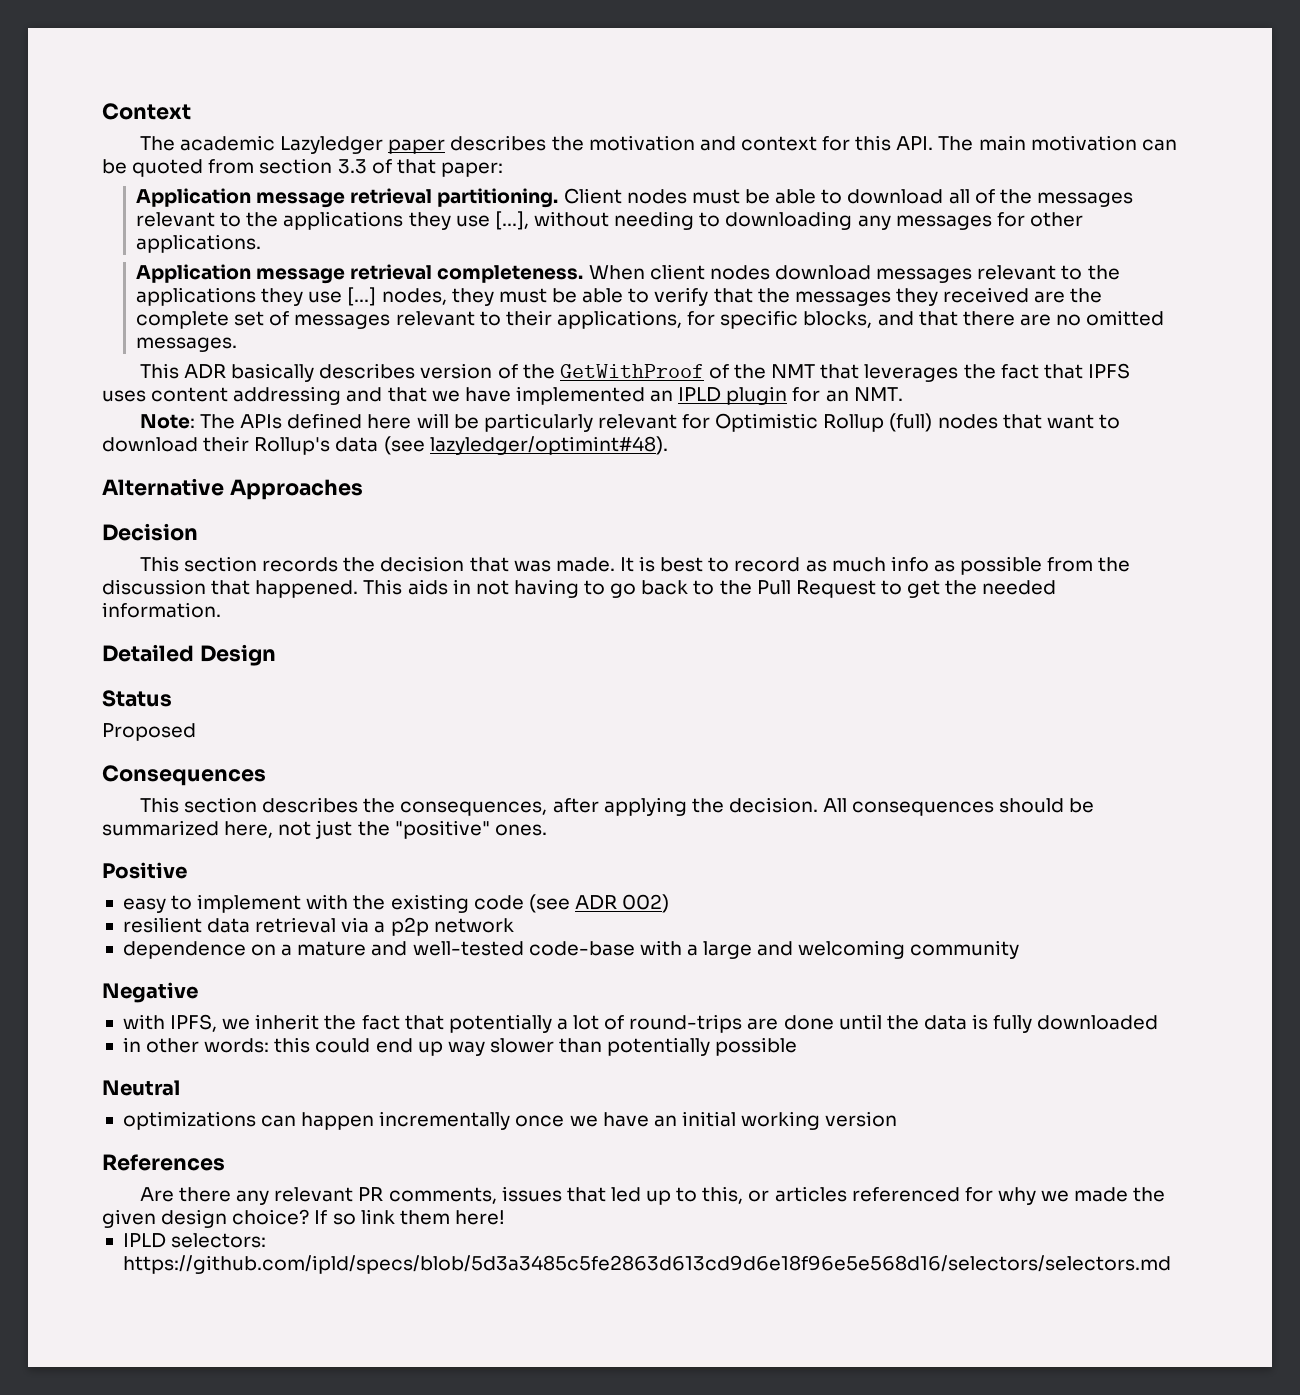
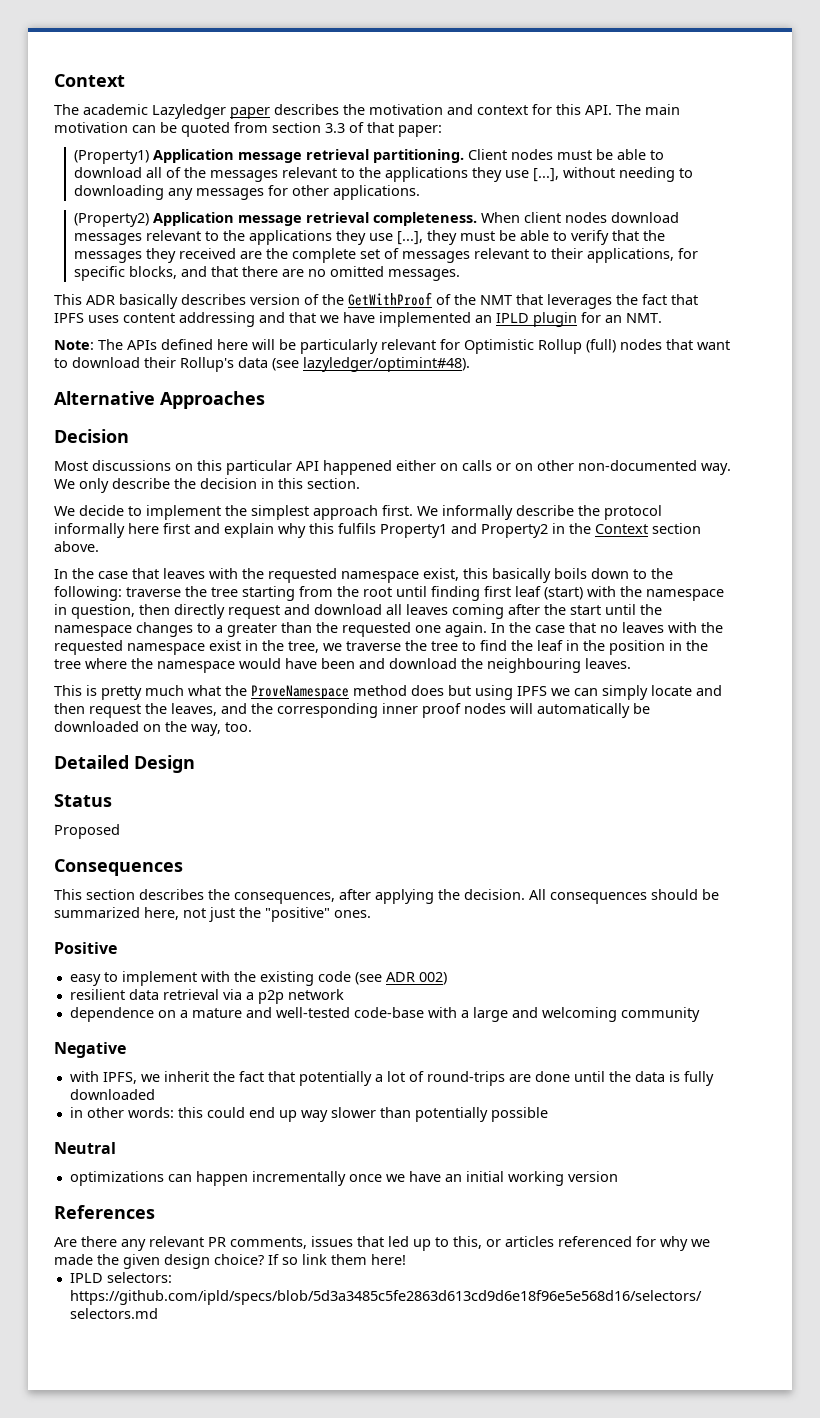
- Application message retrieval partitioning.
+ (Property1) Application message retrieval partitioning.
- Application message retrieval completeness.
+ (Property2) Application message retrieval completeness.
- When client nodes download messages relevant to the applications they use [...] nodes, they must be able to verify that the messages they received are the complete set of messages relevant to their applications, for specific blocks, and that there are no omitted messages.
+ When client nodes download messages relevant to the applications they use [...], they must be able to verify that the messages they received are the complete set of messages relevant to their applications, for specific blocks, and that there are no omitted messages.
- This section records the decision that was made. It is best to record as much info as possible from the discussion that happened. This aids in not having to go back to the Pull Request to get the needed information.
+ Most discussions on this particular API happened either on calls or on other non-documented way. We only describe the decision in this section.
+ We decide to implement the simplest approach first. We informally describe the protocol informally here first and explain why this fulfils Property1 and Property2 in the Context section above.
+ In the case that leaves with the requested namespace exist, this basically boils down to the following: traverse the tree starting from the root until finding first leaf (start) with the namespace in question, then directly request and download all leaves coming after the start until the namespace changes to a greater than the requested one again. In the case that no leaves with the requested namespace exist in the tree, we traverse the tree to find the leaf in the position in the tree where the namespace would have been and download the neighbouring leaves.
+ This is pretty much what the ProveNamespace method does but using IPFS we can simply locate and then request the leaves, and the corresponding inner proof nodes will automatically be downloaded on the way, too.

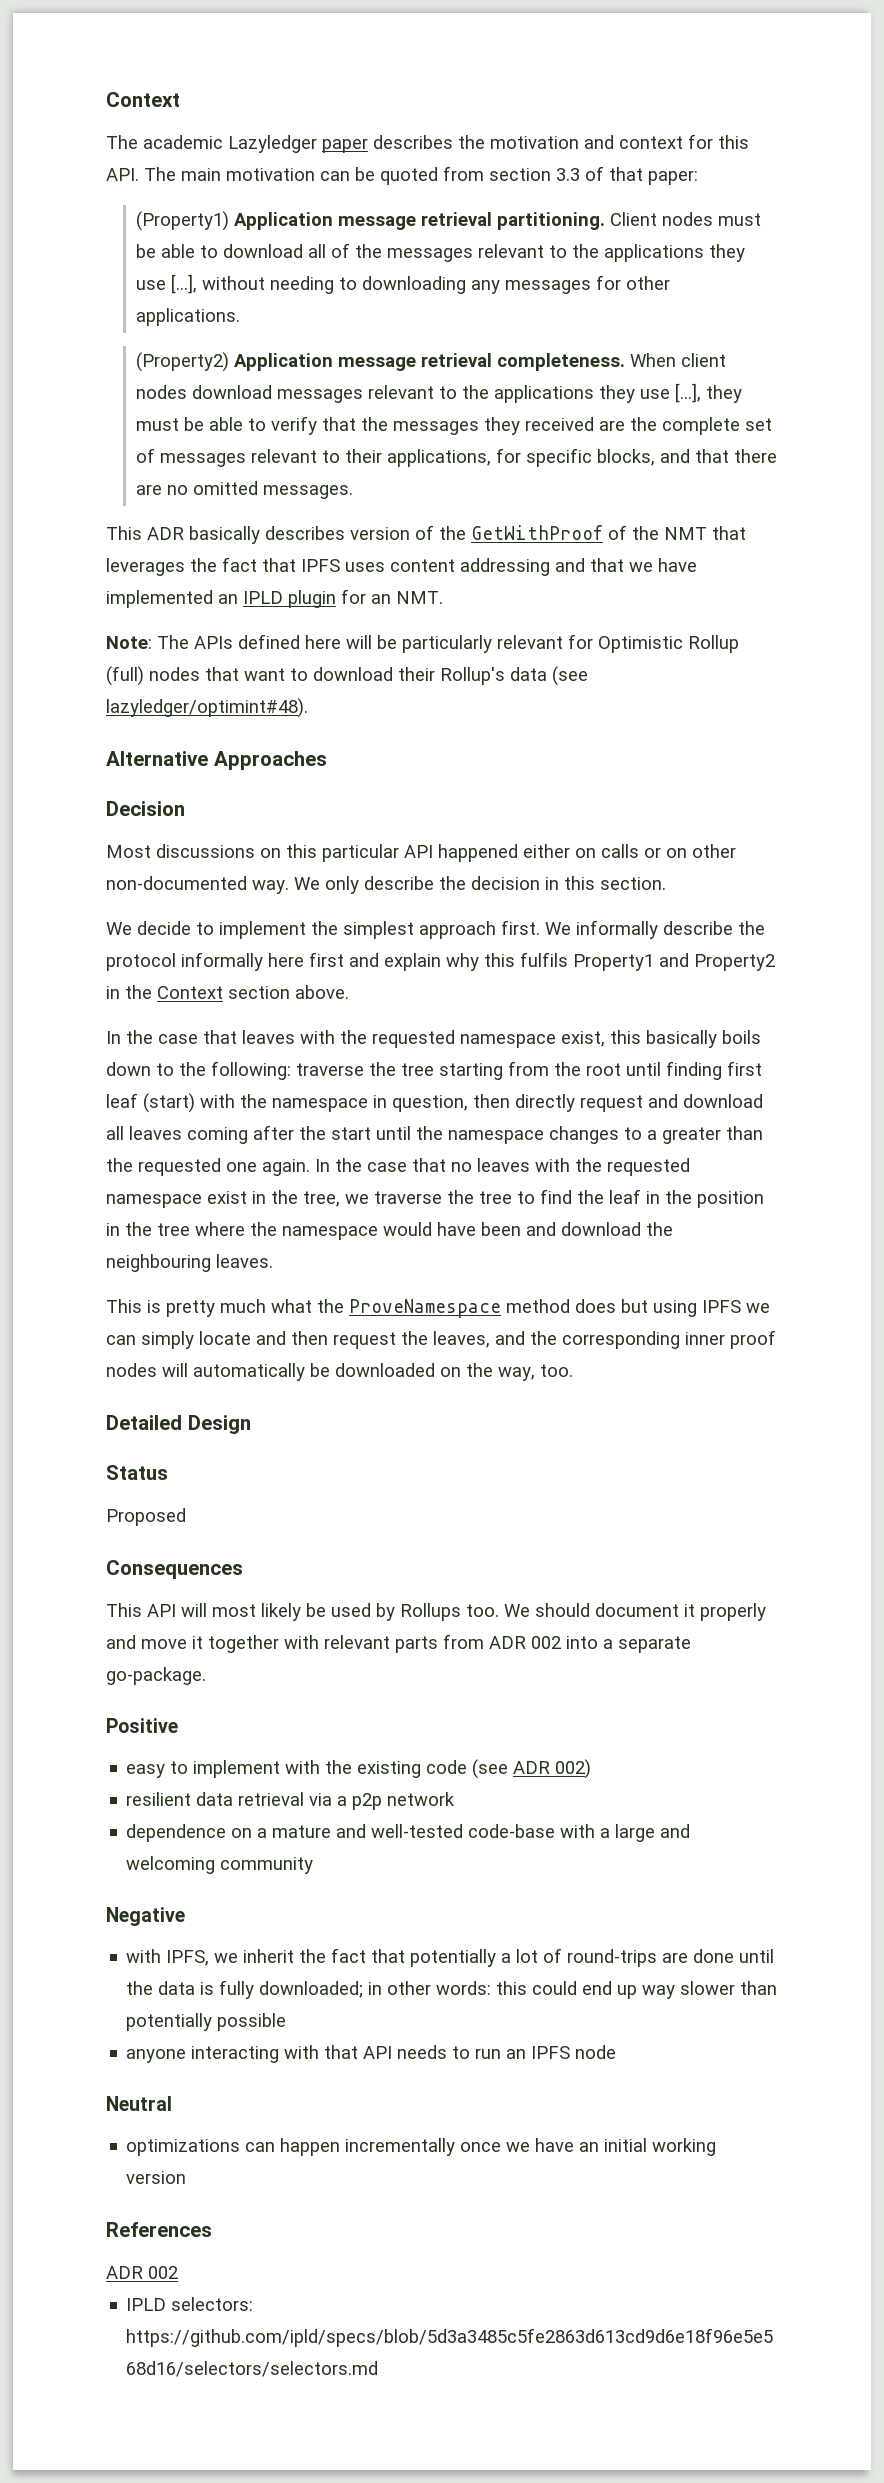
- This section describes the consequences, after applying the decision. All consequences should be summarized here, not just the "positive" ones.
+ This API will most likely be used by Rollups too. We should document it properly and move it together with relevant parts from ADR 002 into a separate go-package.
- with IPFS, we inherit the fact that potentially a lot of round-trips are done until the data is fully downloaded
- in other words: this could end up way slower than potentially possible
+ with IPFS, we inherit the fact that potentially a lot of round-trips are done until the data is fully downloaded; in other words: this could end up way slower than potentially possible
+ anyone interacting with that API needs to run an IPFS node
  References
- Are there any relevant PR comments, issues that led up to this, or articles referenced for why we made the given design choice? If so link them here!
+ ADR 002

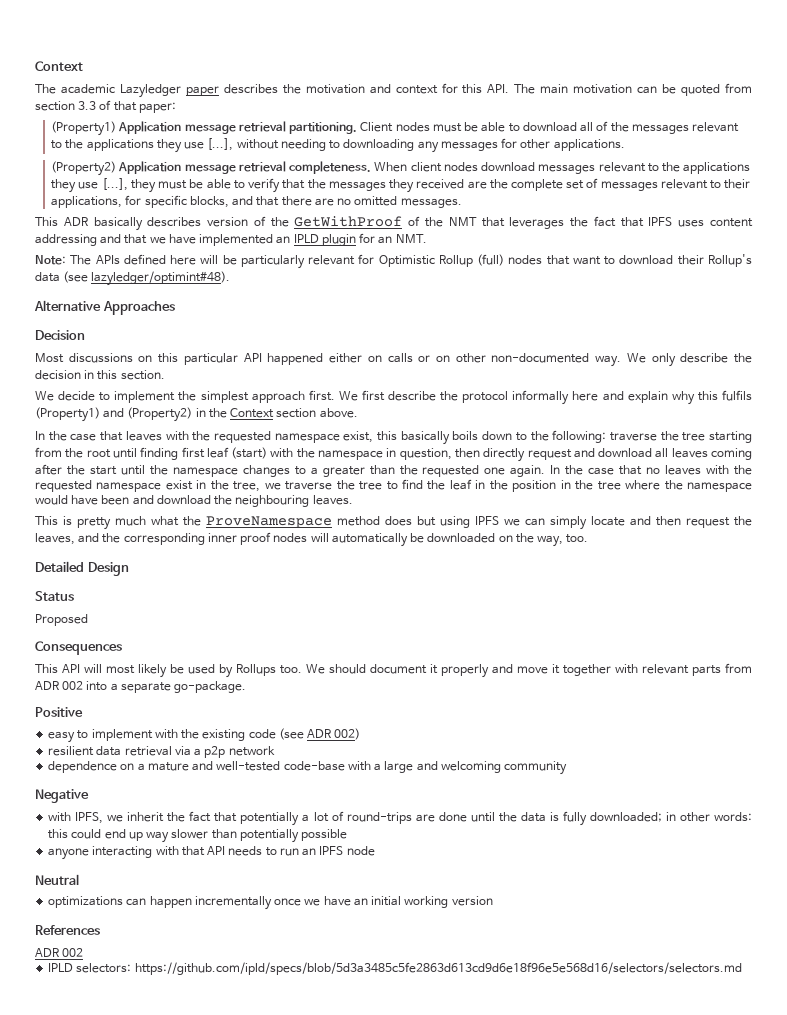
- We informally describe the protocol informally here first and explain why this fulfils Property1 and Property2 in the Context section above.
+ We first describe the protocol informally here and explain why this fulfils (Property1) and (Property2) in the Context section above.

